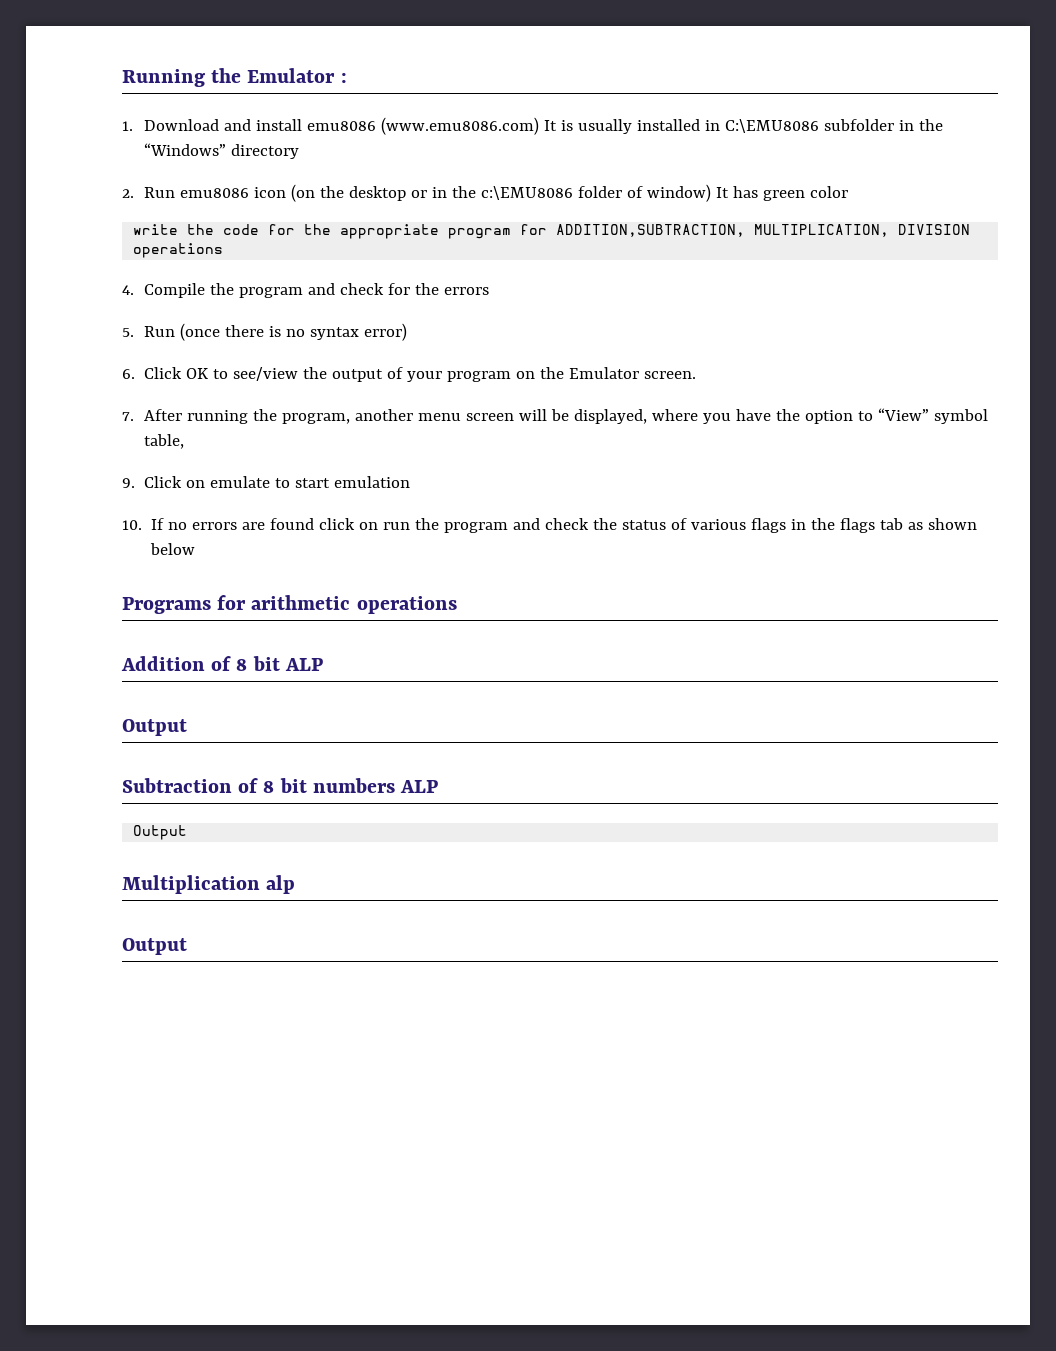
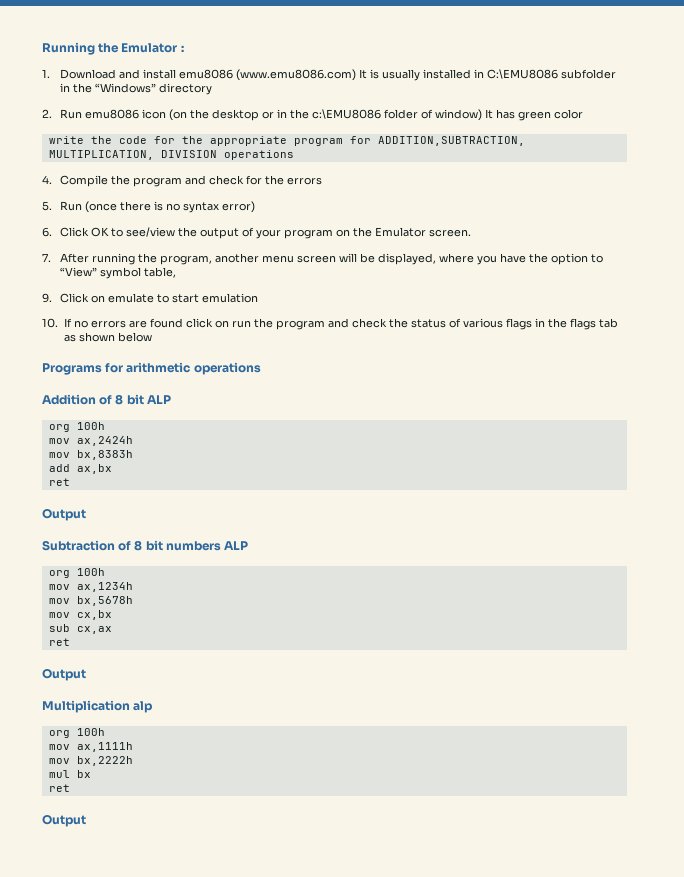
  Addition of 8 bit ALP
+ org 100h
+ mov ax,2424h
+ mov bx,8383h
+ add ax,bx
+ ret
  Subtraction of 8 bit numbers ALP
+ org 100h
+ mov ax,1234h
+ mov bx,5678h
+ mov cx,bx
+ sub cx,ax
+ ret
  Output
  Multiplication alp
+ org 100h
+ mov ax,1111h
+ mov bx,2222h
+ mul bx
+ ret

